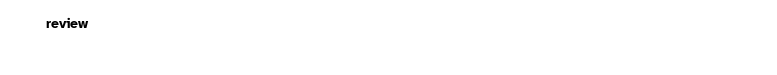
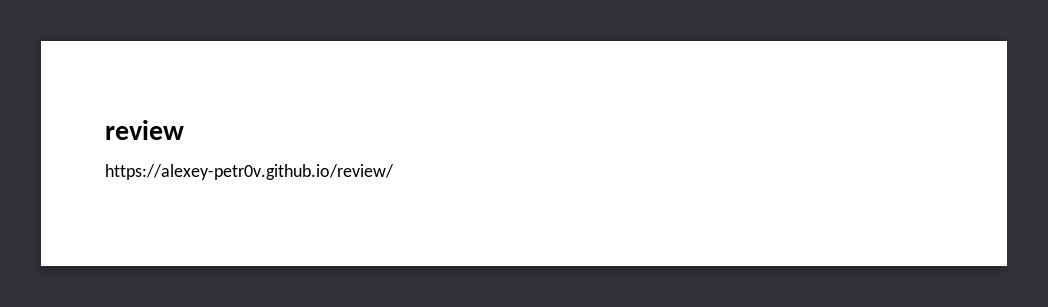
+ https://alexey-petr0v.github.io/review/

